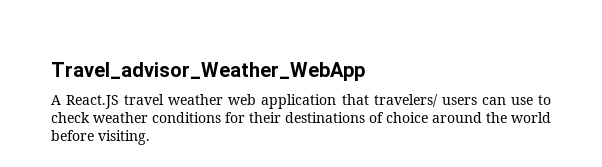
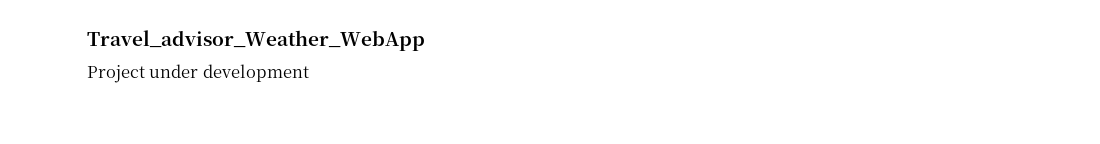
- A React.JS travel weather web application that travelers/ users can use to check weather conditions for their destinations of choice around the world before visiting.
+ Project under development

